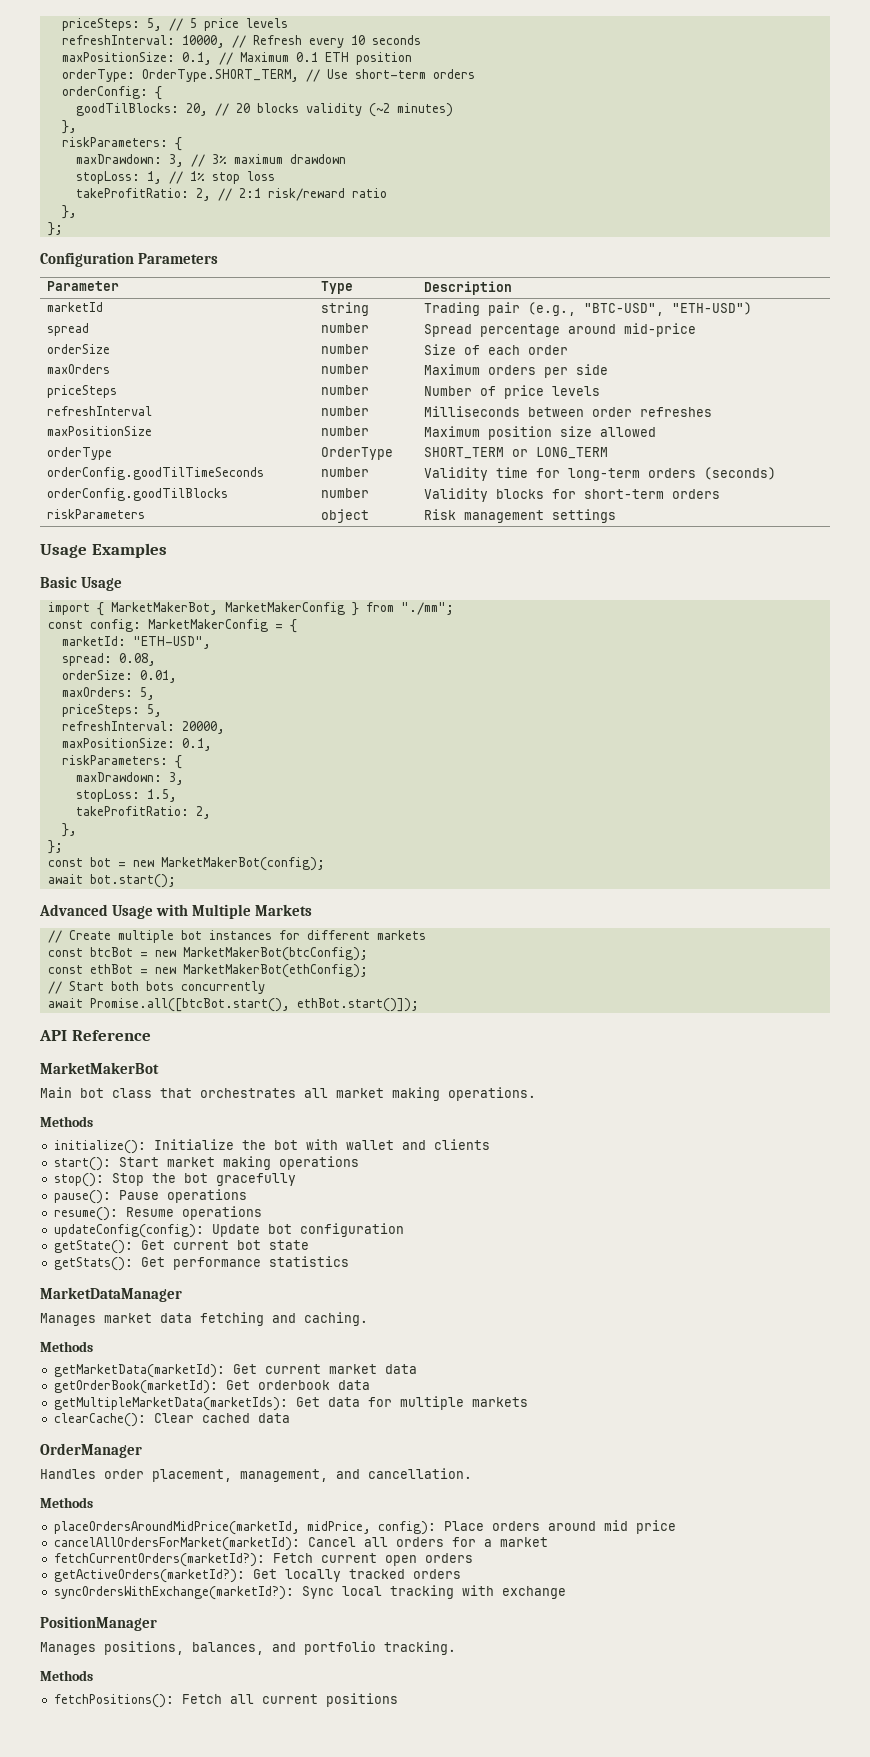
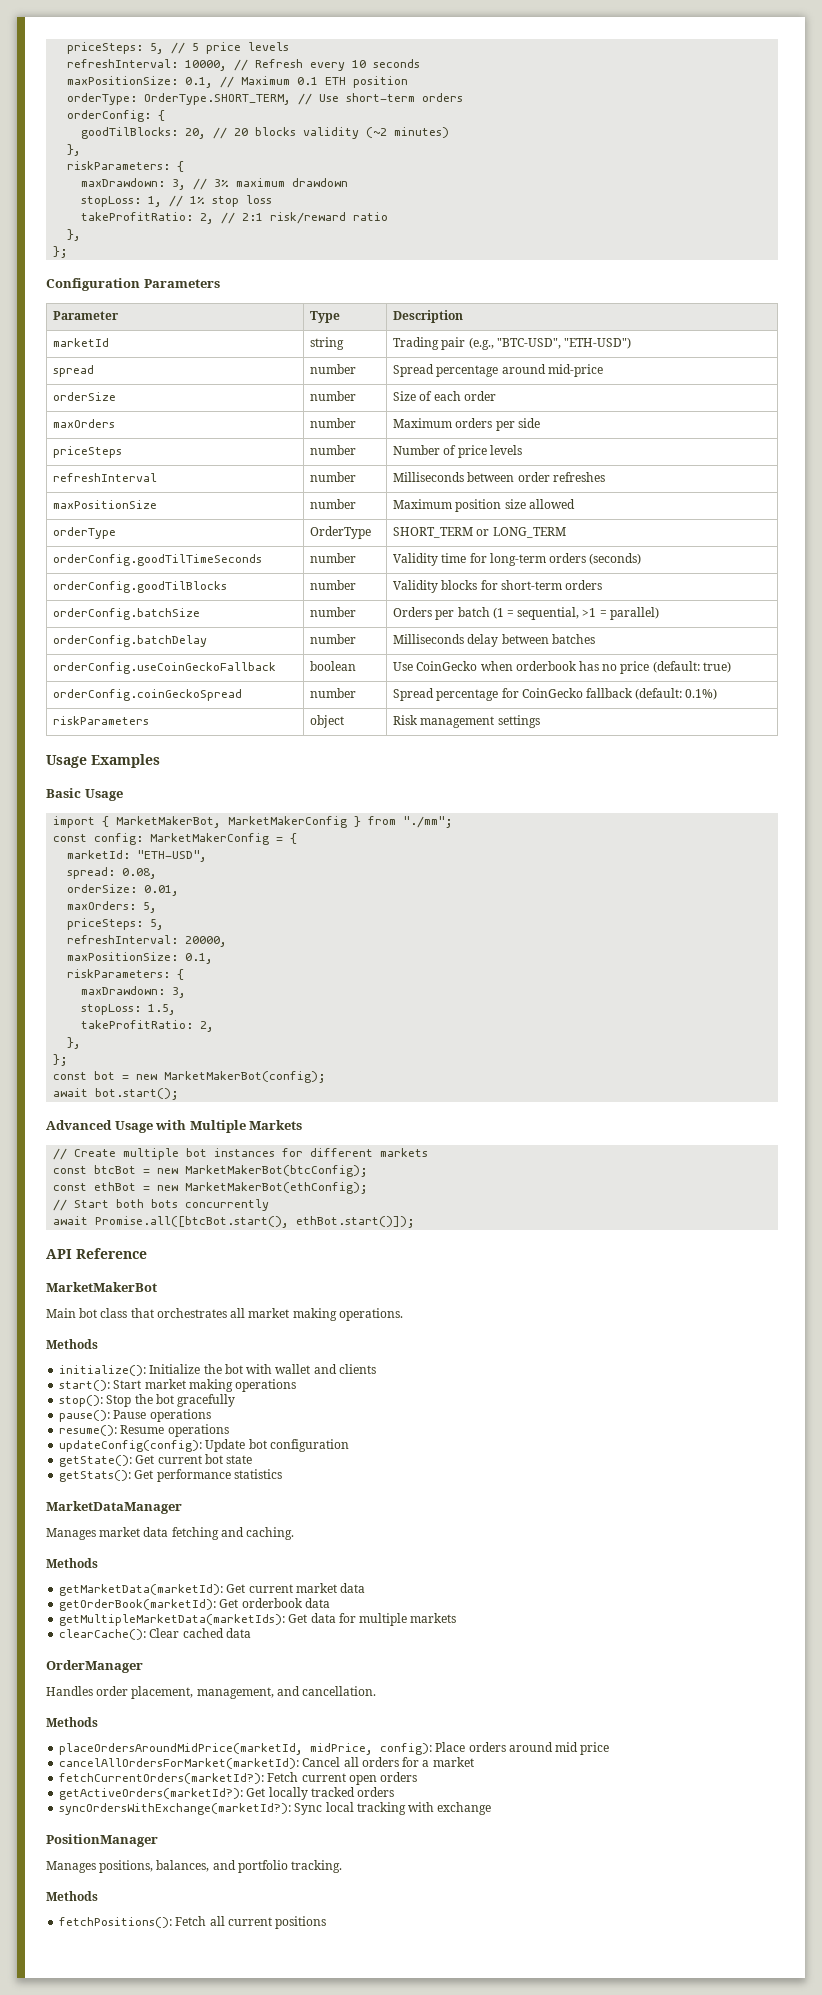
+ orderConfig.batchSize | number | Orders per batch (1 = sequential, >1 = parallel)
+ orderConfig.batchDelay | number | Milliseconds delay between batches
+ orderConfig.useCoinGeckoFallback | boolean | Use CoinGecko when orderbook has no price (default: true)
+ orderConfig.coinGeckoSpread | number | Spread percentage for CoinGecko fallback (default: 0.1%)

